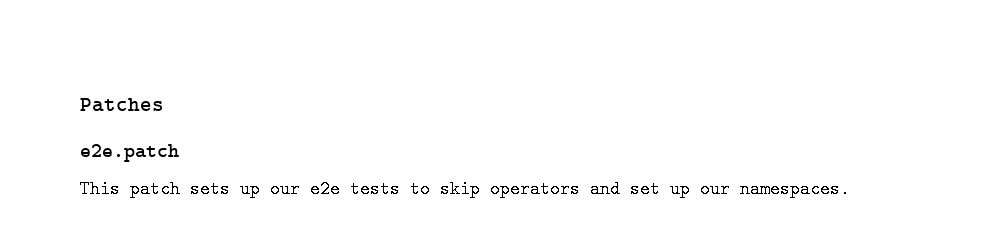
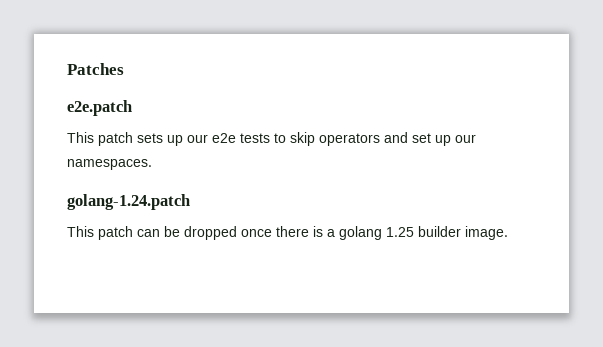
+ golang-1.24.patch
+ This patch can be dropped once there is a golang 1.25 builder image.

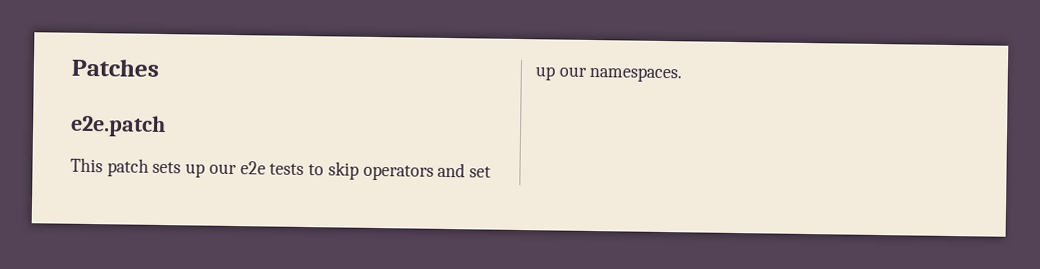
- golang-1.24.patch
- This patch can be dropped once there is a golang 1.25 builder image.

